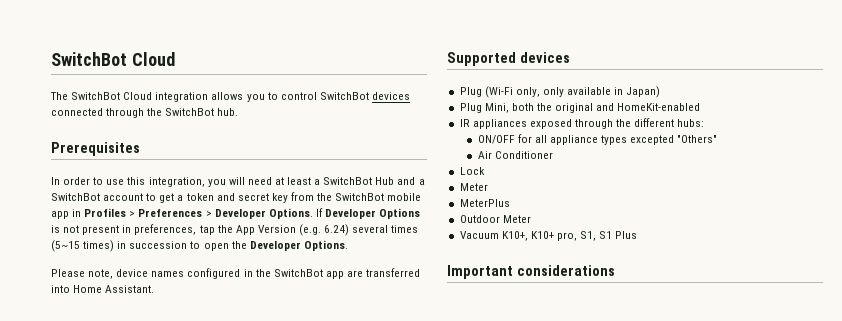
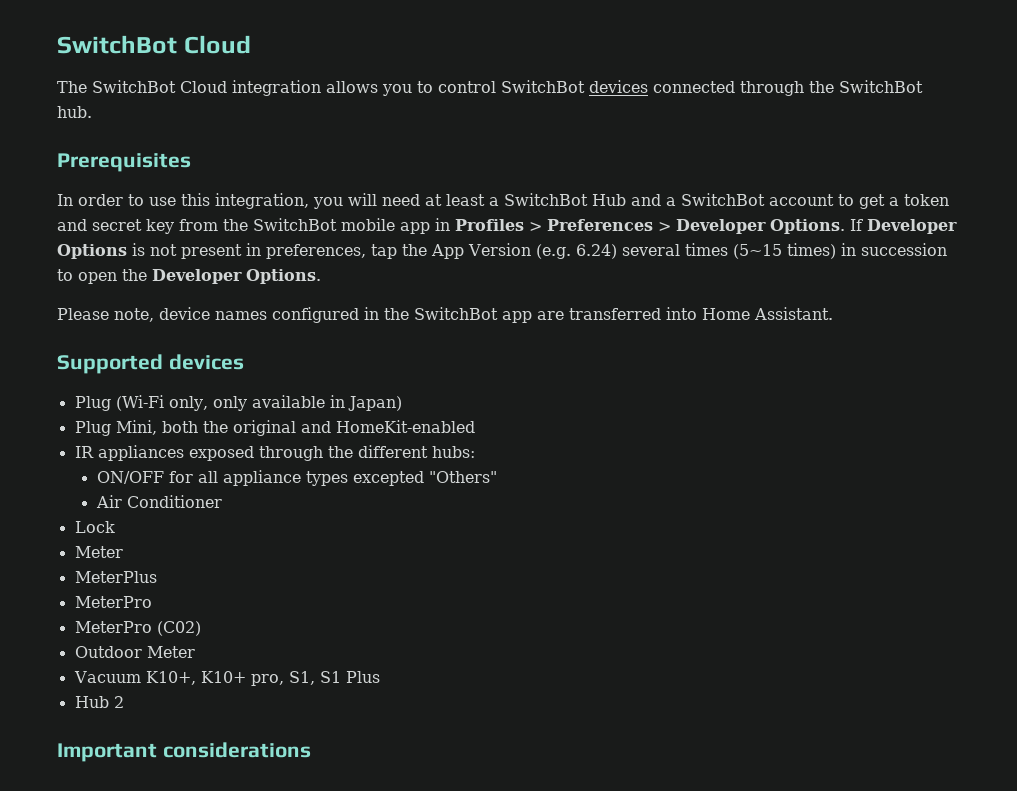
  MeterPlus
+ MeterPro
+ MeterPro (C02)
+ Hub 2

